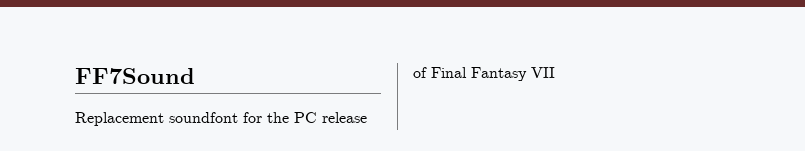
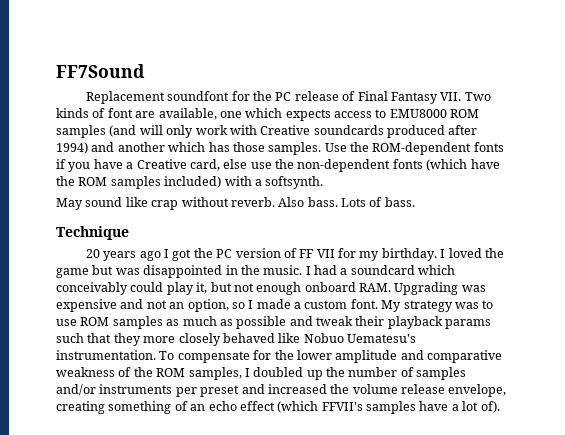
- Replacement soundfont for the PC release of Final Fantasy VII
+ Replacement soundfont for the PC release of Final Fantasy VII. Two kinds of font are available, one which expects access to EMU8000 ROM samples (and will only work with Creative soundcards produced after 1994) and another which has those samples. Use the ROM-dependent fonts if you have a Creative card, else use the non-dependent fonts (which have the ROM samples included) with a softsynth.
+ May sound like crap without reverb. Also bass. Lots of bass.
+ Technique
+ 20 years ago I got the PC version of FF VII for my birthday. I loved the game but was disappointed in the music. I had a soundcard which conceivably could play it, but not enough onboard RAM. Upgrading was expensive and not an option, so I made a custom font. My strategy was to use ROM samples as much as possible and tweak their playback params such that they more closely behaved like Nobuo Uematesu's instrumentation. To compensate for the lower amplitude and comparative weakness of the ROM samples, I doubled up the number of samples and/or instruments per preset and increased the volume release envelope, creating something of an echo effect (which FFVII's samples have a lot of).

